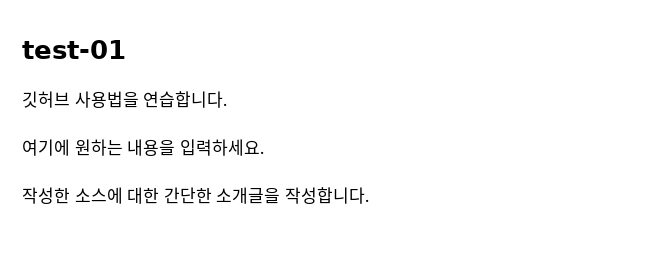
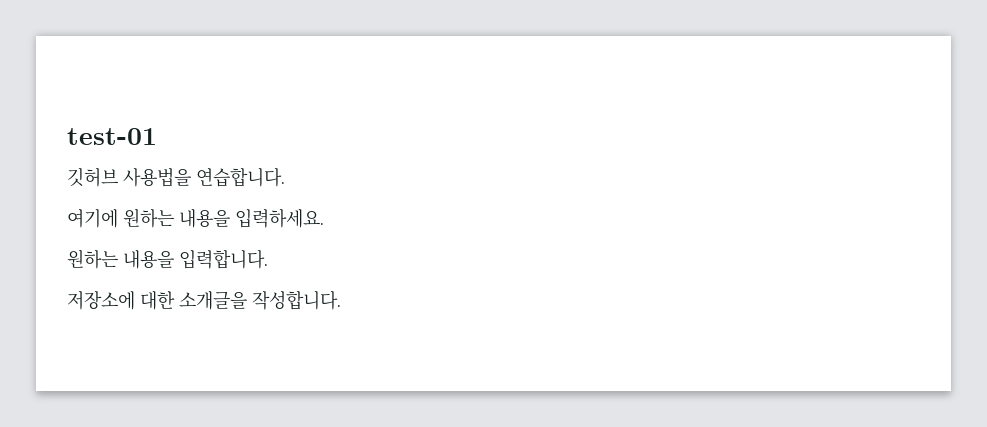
- 작성한 소스에 대한 간단한 소개글을 작성합니다.
+ 원하는 내용을 입력합니다.
+ 저장소에 대한 소개글을 작성합니다.

